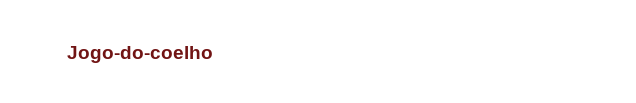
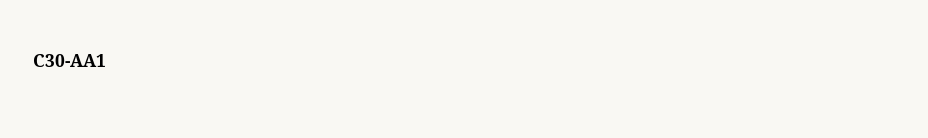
- Jogo-do-coelho
+ C30-AA1

